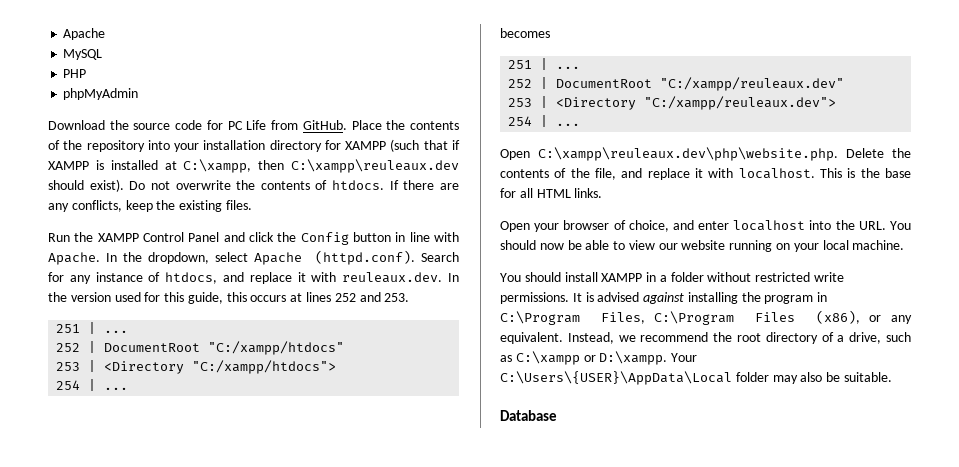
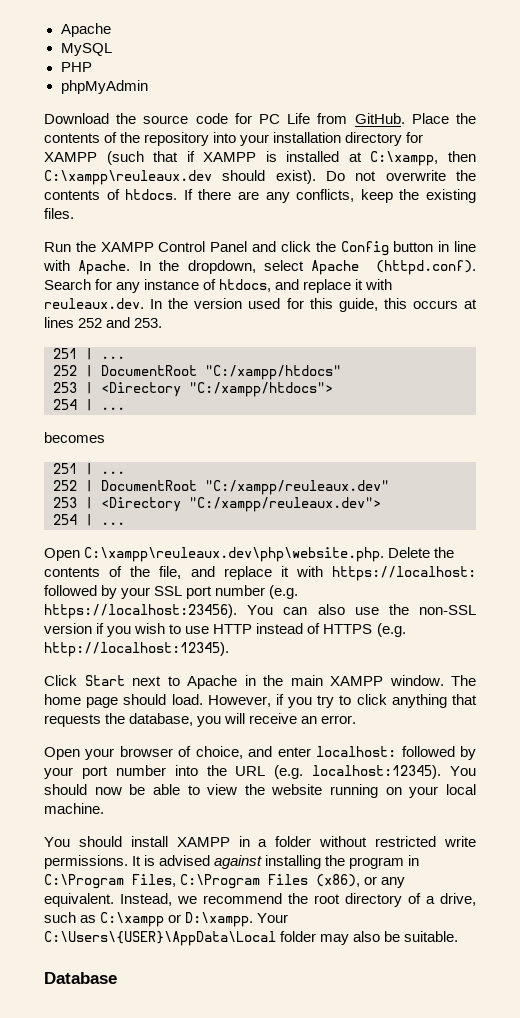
- Open C:\xampp\reuleaux.dev\php\website.php. Delete the contents of the file, and replace it with localhost. This is the base for all HTML links.
+ Open C:\xampp\reuleaux.dev\php\website.php. Delete the contents of the file, and replace it with https://localhost: followed by your SSL port number (e.g. https://localhost:23456). You can also use the non-SSL version if you wish to use HTTP instead of HTTPS (e.g. http://localhost:12345).
+ Click Start next to Apache in the main XAMPP window. The home page should load. However, if you try to click anything that requests the database, you will receive an error.
- Open your browser of choice, and enter localhost into the URL. You should now be able to view our website running on your local machine.
+ Open your browser of choice, and enter localhost: followed by your port number into the URL (e.g. localhost:12345). You should now be able to view the website running on your local machine.

